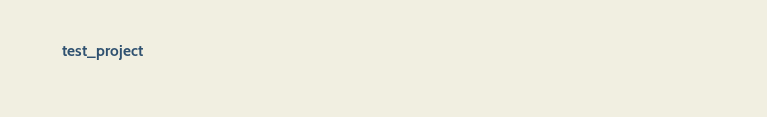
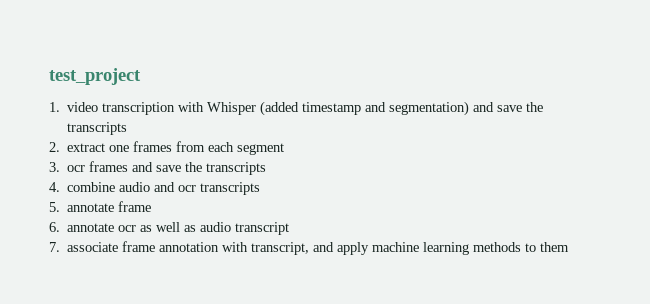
+ 1. video transcription with Whisper (added timestamp and segmentation) and save the transcripts
+ 2. extract one frames from each segment
+ 3. ocr frames and save the transcripts
+ 4. combine audio and ocr transcripts
+ 5. annotate frame
+ 6. annotate ocr as well as audio transcript
+ 7. associate frame annotation with transcript, and apply machine learning methods to them

